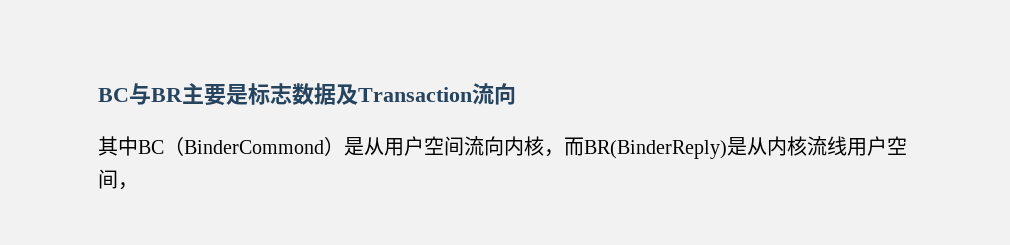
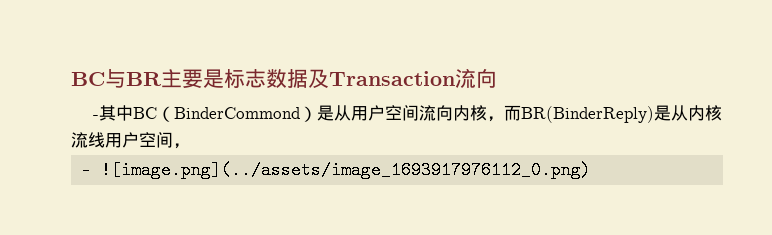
- 其中BC（BinderCommond）是从用户空间流向内核，而BR(BinderReply)是从内核流线用户空间，
+ -其中BC（BinderCommond）是从用户空间流向内核，而BR(BinderReply)是从内核流线用户空间，
+ - ![image.png](../assets/image_1693917976112_0.png)

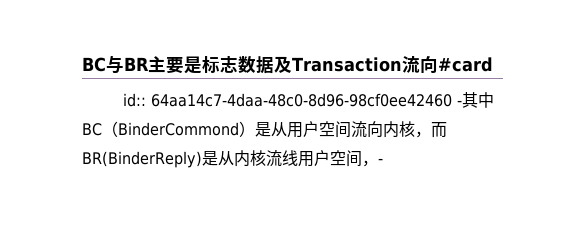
- BC与BR主要是标志数据及Transaction流向
- -其中BC（BinderCommond）是从用户空间流向内核，而BR(BinderReply)是从内核流线用户空间，
- - ![image.png](../assets/image_1693917976112_0.png)
+ BC与BR主要是标志数据及Transaction流向#card
+ id:: 64aa14c7-4daa-48c0-8d96-98cf0ee42460 -其中BC（BinderCommond）是从用户空间流向内核，而BR(BinderReply)是从内核流线用户空间，-

